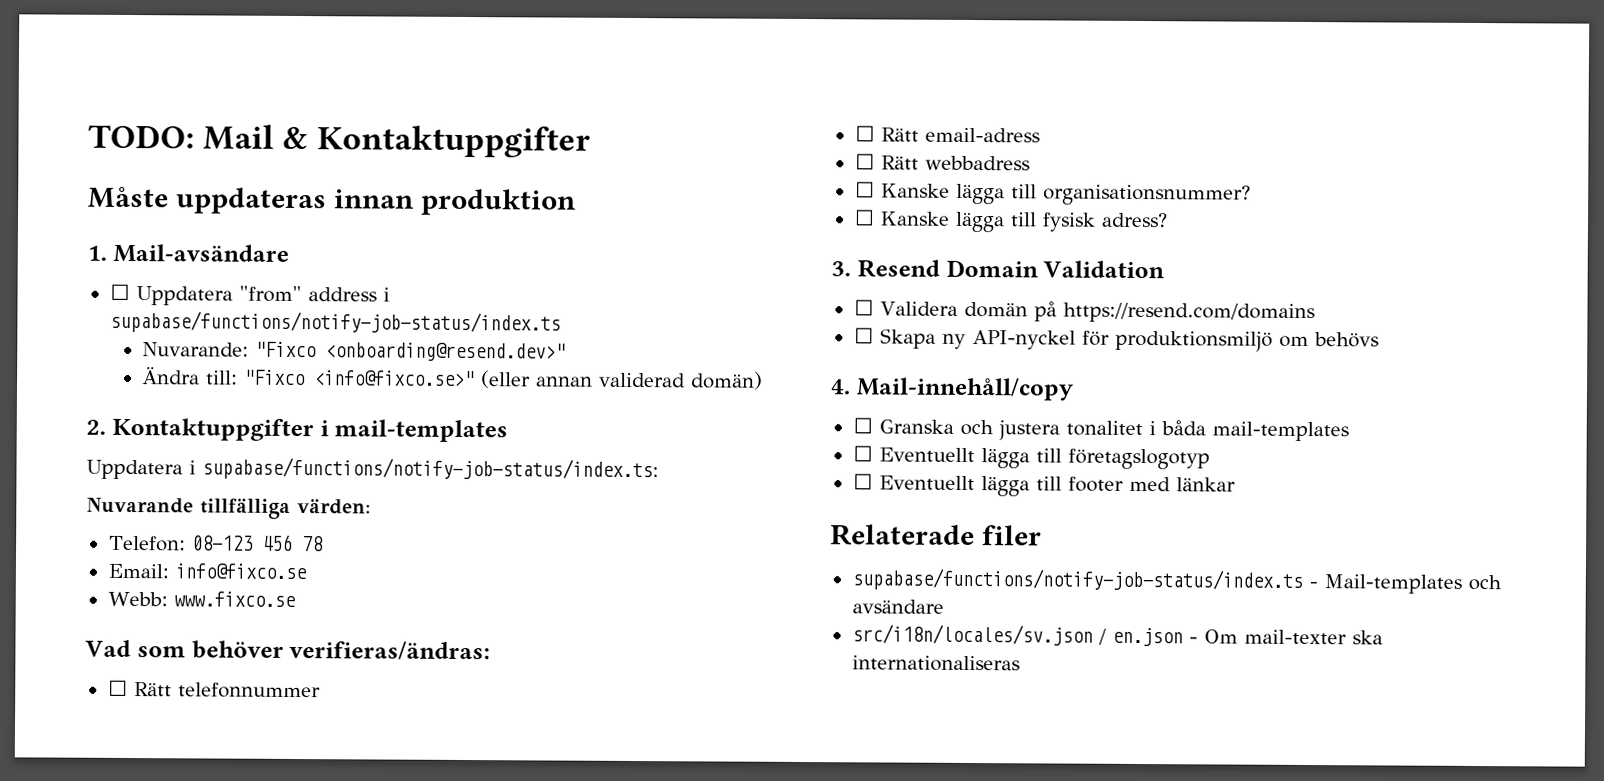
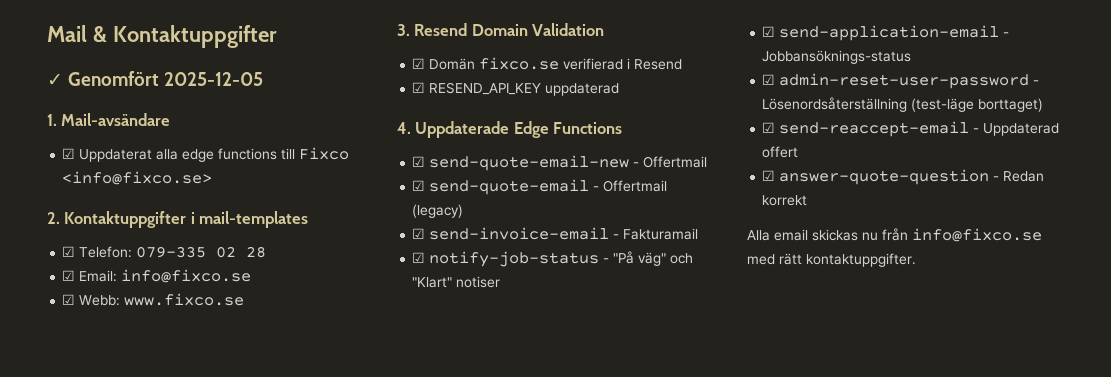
- TODO: Mail & Kontaktuppgifter
+ Mail & Kontaktuppgifter
- Måste uppdateras innan produktion
+ ✓ Genomfört 2025-12-05
  1. Mail-avsändare
- ☐ Uppdatera "from" address i supabase/functions/notify-job-status/index.ts
- Nuvarande: "Fixco <onboarding@resend.dev>"
- Ändra till: "Fixco <info@fixco.se>" (eller annan validerad domän)
+ ☑ Uppdaterat alla edge functions till Fixco <info@fixco.se>
  2. Kontaktuppgifter i mail-templates
- Uppdatera i supabase/functions/notify-job-status/index.ts:
- Nuvarande tillfälliga värden:
- Telefon: 08-123 456 78
- Email: info@fixco.se
+ ☑ Telefon: 079-335 02 28
+ ☑ Email: info@fixco.se
- Webb: www.fixco.se
+ ☑ Webb: www.fixco.se
- Vad som behöver verifieras/ändras:
- ☐ Rätt telefonnummer
- ☐ Rätt email-adress
- ☐ Rätt webbadress
- ☐ Kanske lägga till organisationsnummer?
- ☐ Kanske lägga till fysisk adress?
  3. Resend Domain Validation
- ☐ Validera domän på https://resend.com/domains
- ☐ Skapa ny API-nyckel för produktionsmiljö om behövs
- 4. Mail-innehåll/copy
- ☐ Granska och justera tonalitet i båda mail-templates
- ☐ Eventuellt lägga till företagslogotyp
- ☐ Eventuellt lägga till footer med länkar
- Relaterade filer
- supabase/functions/notify-job-status/index.ts - Mail-templates och avsändare
- src/i18n/locales/sv.json / en.json - Om mail-texter ska internationaliseras
+ ☑ Domän fixco.se verifierad i Resend
+ ☑ RESEND_API_KEY uppdaterad
+ 4. Uppdaterade Edge Functions
+ ☑ send-quote-email-new - Offertmail
+ ☑ send-quote-email - Offertmail (legacy)
+ ☑ send-invoice-email - Fakturamail
+ ☑ notify-job-status - "På väg" och "Klart" notiser
+ ☑ send-application-email - Jobbansöknings-status
+ ☑ admin-reset-user-password - Lösenordsåterställning (test-läge borttaget)
+ ☑ send-reaccept-email - Uppdaterad offert
+ ☑ answer-quote-question - Redan korrekt
+ Alla email skickas nu från info@fixco.se med rätt kontaktuppgifter.

